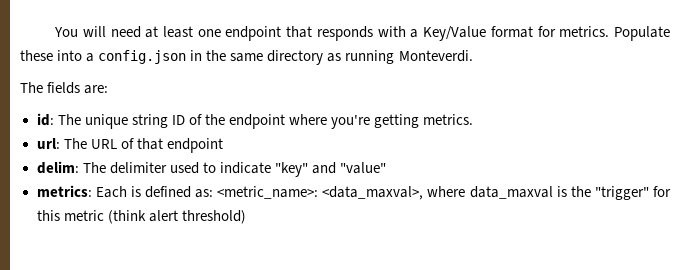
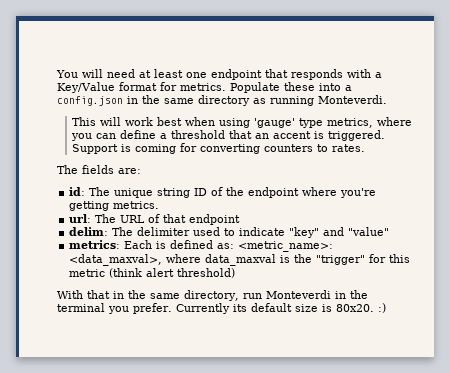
+ This will work best when using 'gauge' type metrics, where you can define a threshold that an accent is triggered. Support is coming for converting counters to rates.
+ With that in the same directory, run Monteverdi in the terminal you prefer. Currently its default size is 80x20. :)

